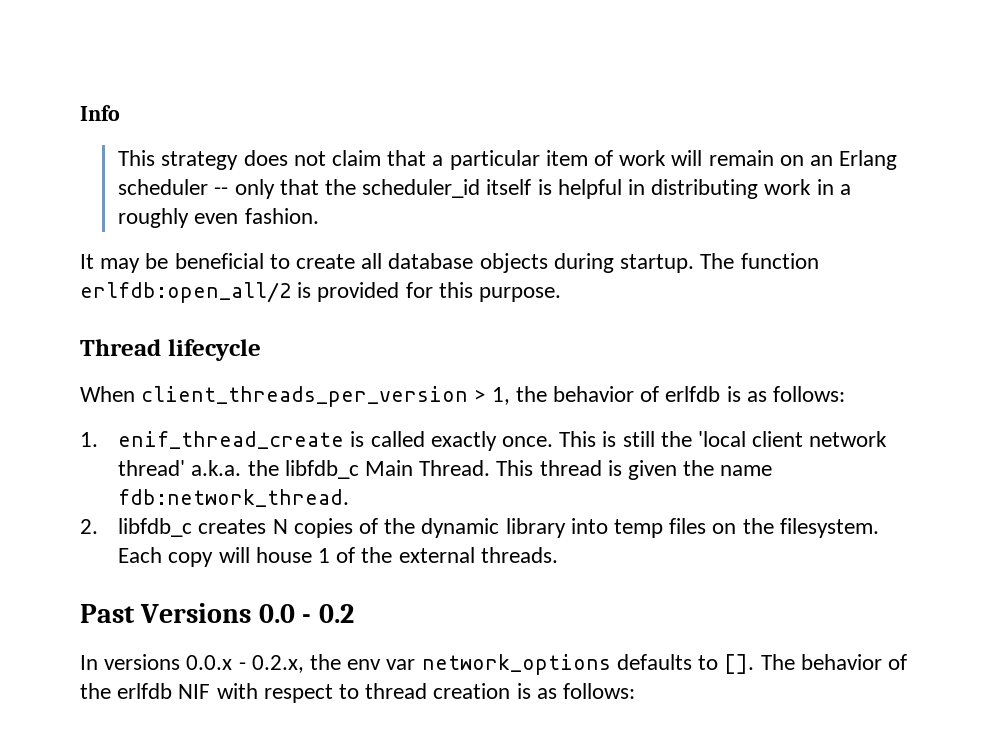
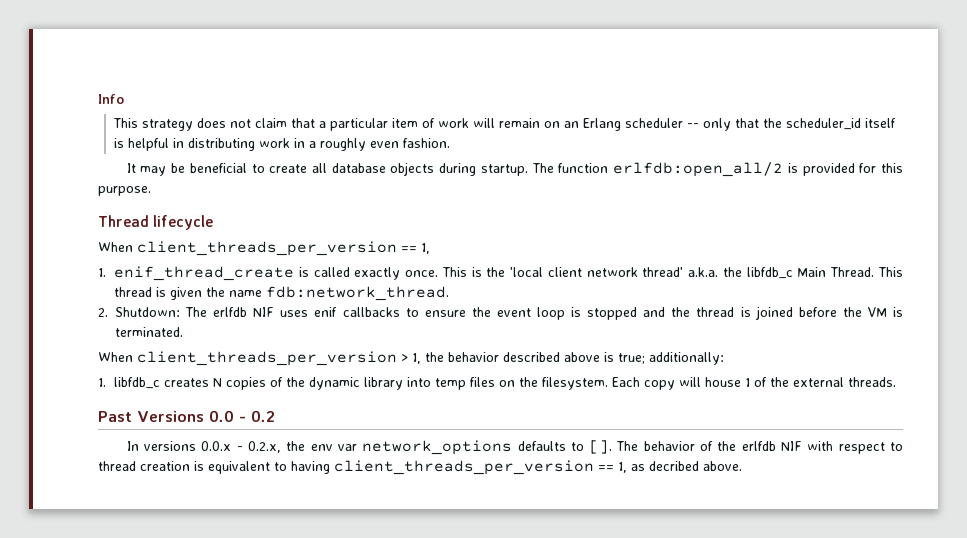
- When client_threads_per_version > 1, the behavior of erlfdb is as follows:
+ When client_threads_per_version == 1,
- This is still the 'local client network thread' a.k.a. the libfdb_c Main Thread.
+ This is the 'local client network thread' a.k.a. the libfdb_c Main Thread.
- 2. libfdb_c creates N copies of the dynamic library into temp files on the filesystem.
+ 2. Shutdown: The erlfdb NIF uses enif callbacks to ensure the event loop is stopped and the thread is joined before the VM is terminated.
+ When client_threads_per_version > 1, the behavior described above is true; additionally:
+ 1. libfdb_c creates N copies of the dynamic library into temp files on the filesystem.
- The behavior of the erlfdb NIF with respect to thread creation is as follows:
+ The behavior of the erlfdb NIF with respect to thread creation is equivalent to having client_threads_per_version == 1, as decribed above.

